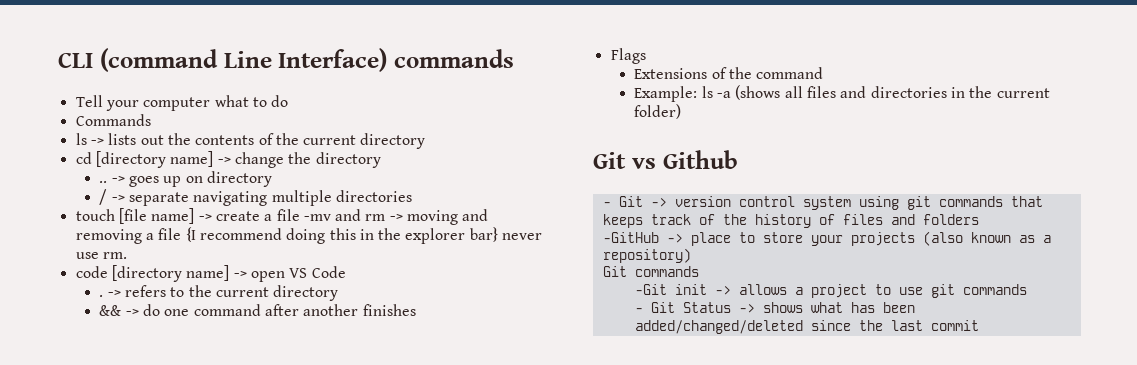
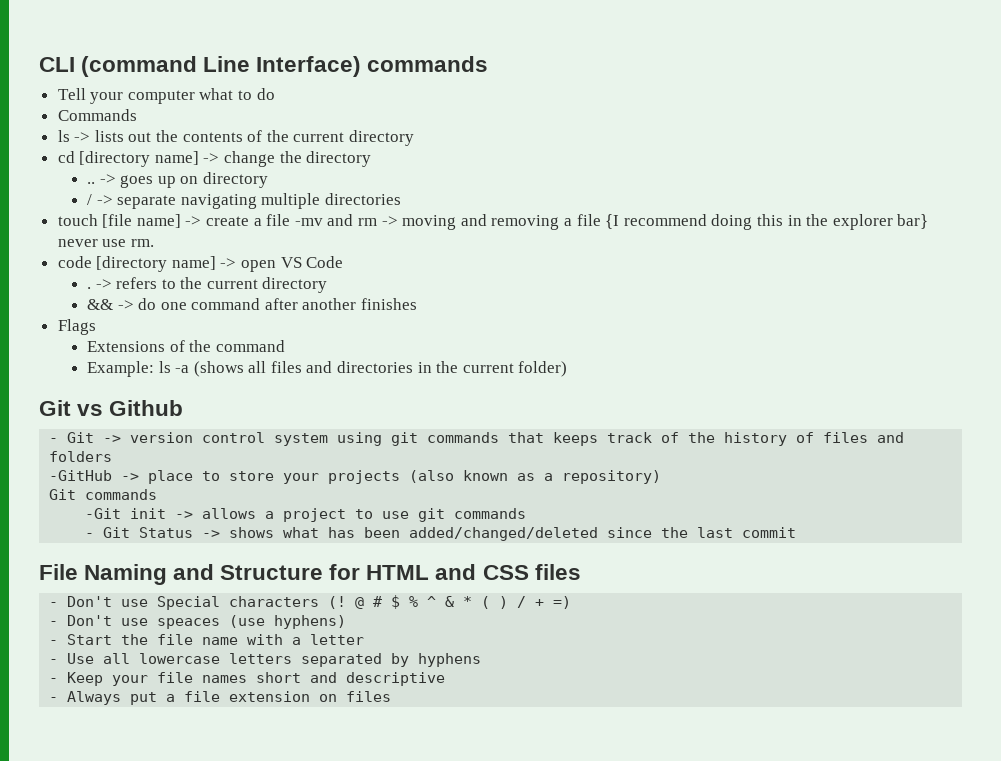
+ File Naming and Structure for HTML and CSS files
+ - Don't use Special characters (! @ # $ % ^ & * ( ) / + =)
+ - Don't use speaces (use hyphens)
+ - Start the file name with a letter
+ - Use all lowercase letters separated by hyphens
+ - Keep your file names short and descriptive
+ - Always put a file extension on files

